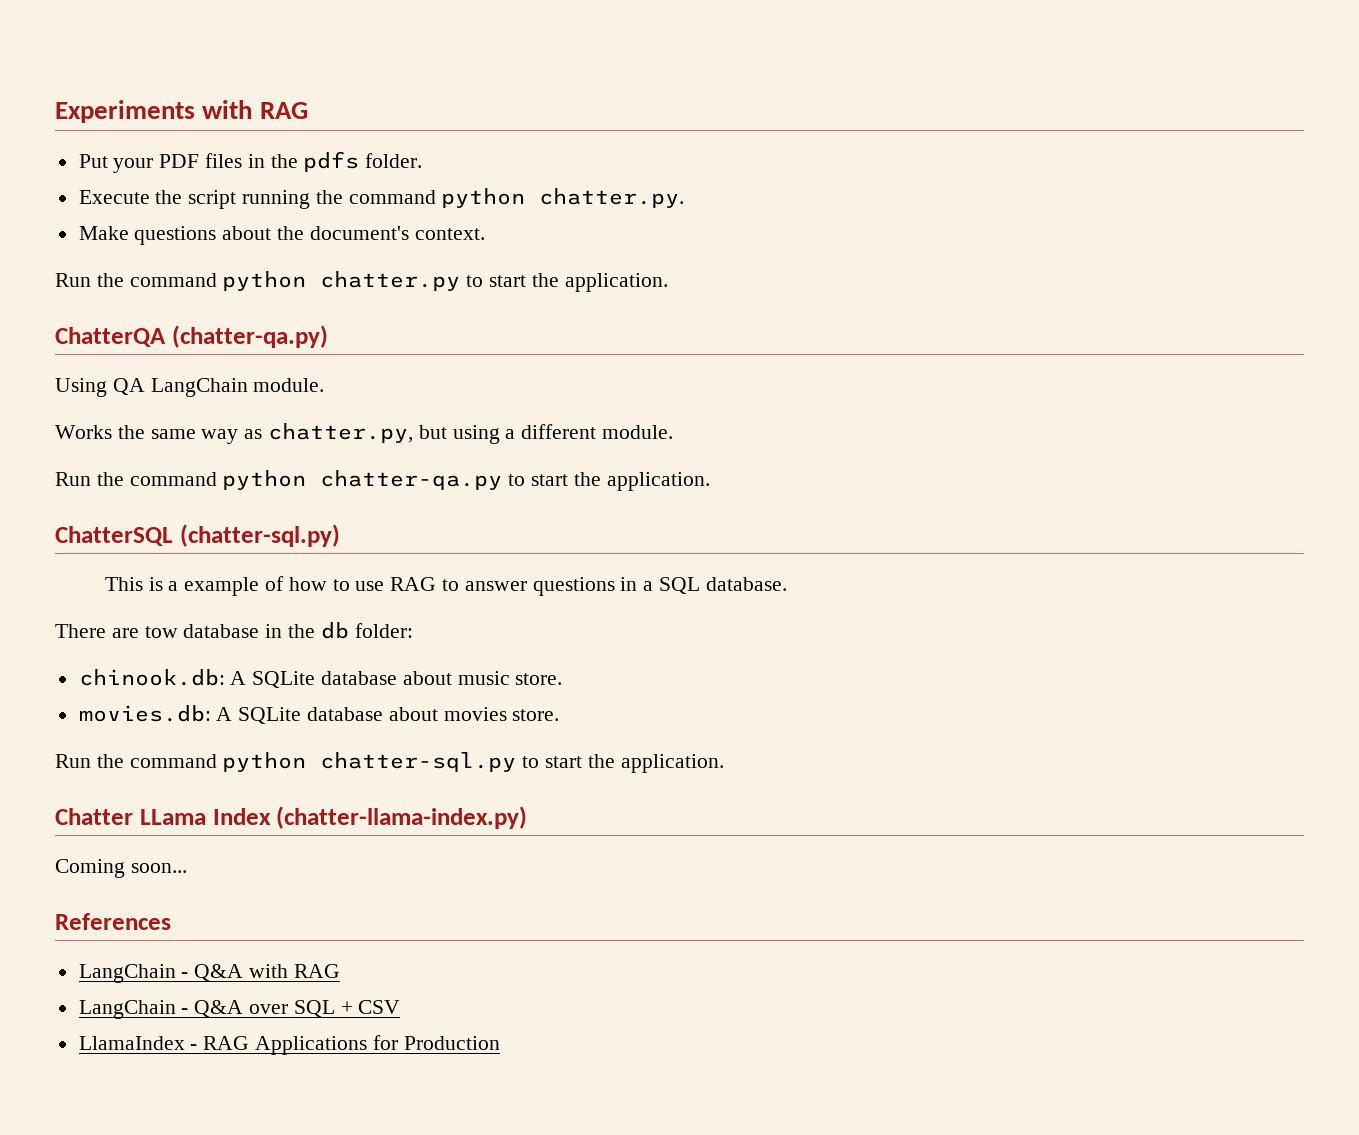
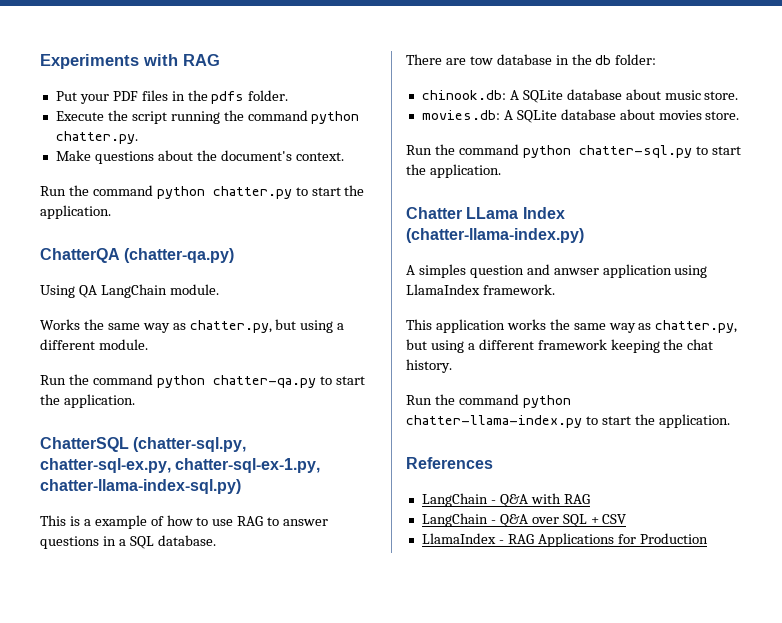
- ChatterSQL (chatter-sql.py)
+ ChatterSQL (chatter-sql.py, chatter-sql-ex.py, chatter-sql-ex-1.py, chatter-llama-index-sql.py)
- Coming soon...
+ A simples question and anwser application using LlamaIndex framework.
+ This application works the same way as chatter.py, but using a different framework keeping the chat history.
+ Run the command python chatter-llama-index.py to start the application.

